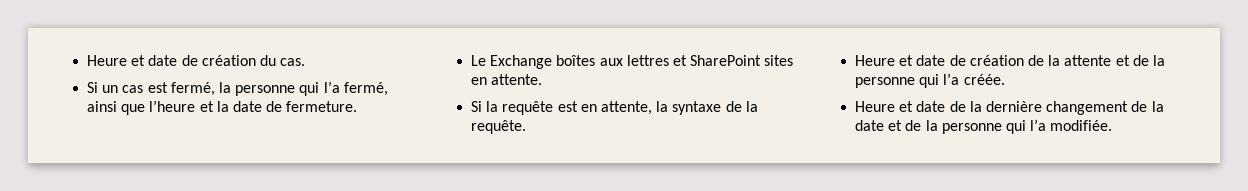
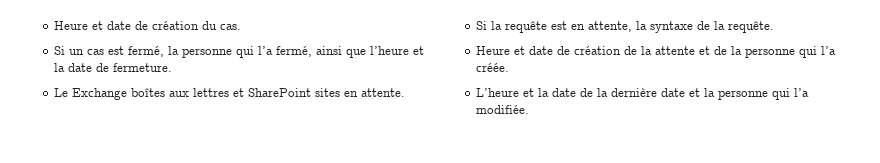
- Heure et date de la dernière changement de la date et de la personne qui l’a modifiée.
+ L’heure et la date de la dernière date et la personne qui l’a modifiée.

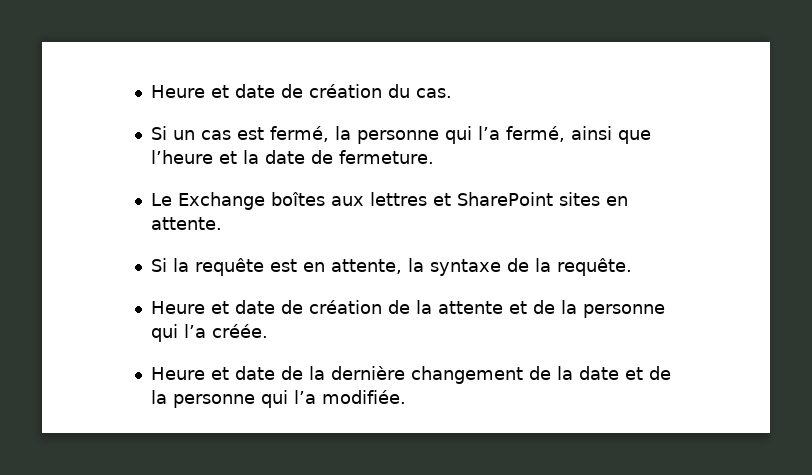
- L’heure et la date de la dernière date et la personne qui l’a modifiée.
+ Heure et date de la dernière changement de la date et de la personne qui l’a modifiée.

